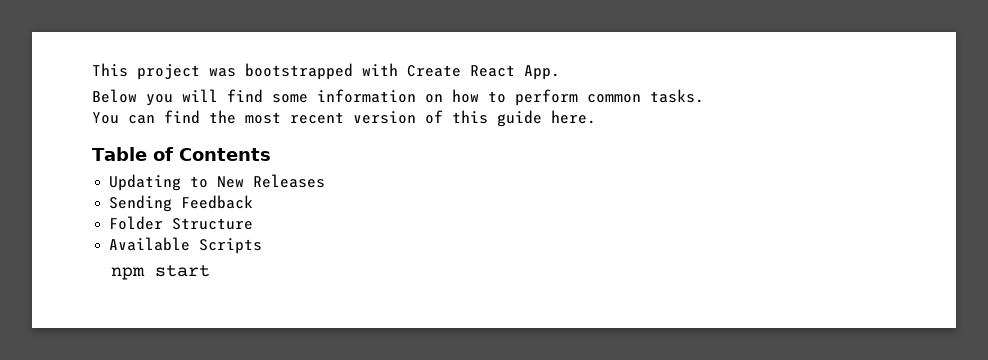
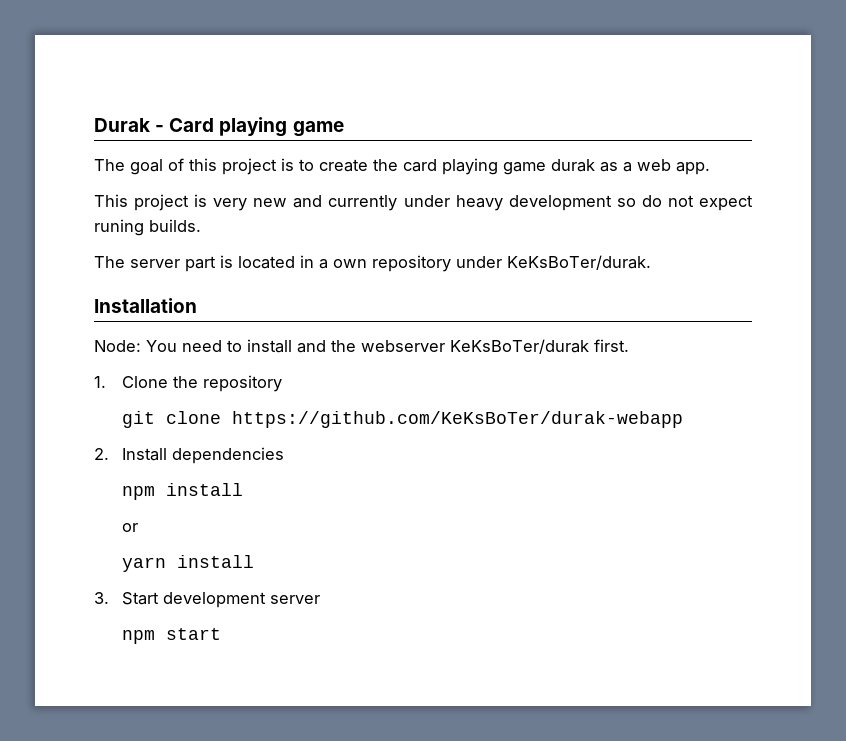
- This project was bootstrapped with Create React App.
- Below you will find some information on how to perform common tasks.
- You can find the most recent version of this guide here.
- Table of Contents
- Updating to New Releases
- Sending Feedback
- Folder Structure
- Available Scripts
+ Durak - Card playing game
+ The goal of this project is to create the card playing game durak as a web app.
+ This project is very new and currently under heavy development so do not expect runing builds.
+ The server part is located in a own repository under KeKsBoTer/durak.
+ Installation
+ Node: You need to install and the webserver KeKsBoTer/durak first.
+ 1. Clone the repository
+ git clone https://github.com/KeKsBoTer/durak-webapp
+ 2. Install dependencies
+ npm install
+ or
+ yarn install
+ 3. Start development server

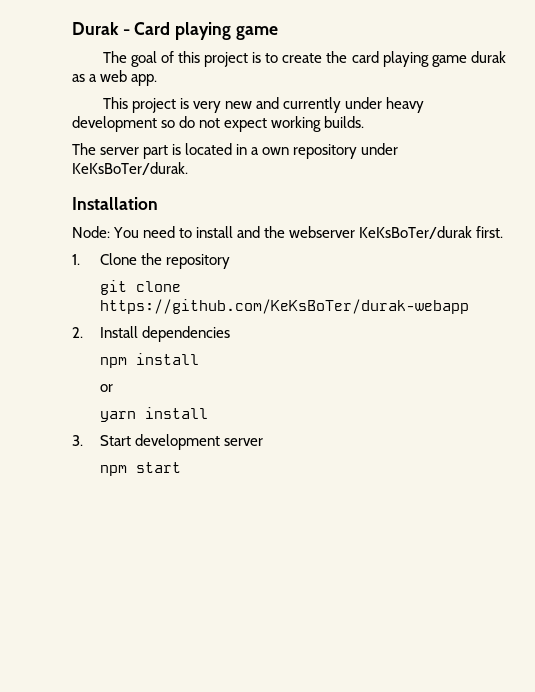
- This project is very new and currently under heavy development so do not expect runing builds.
+ This project is very new and currently under heavy development so do not expect working builds.

